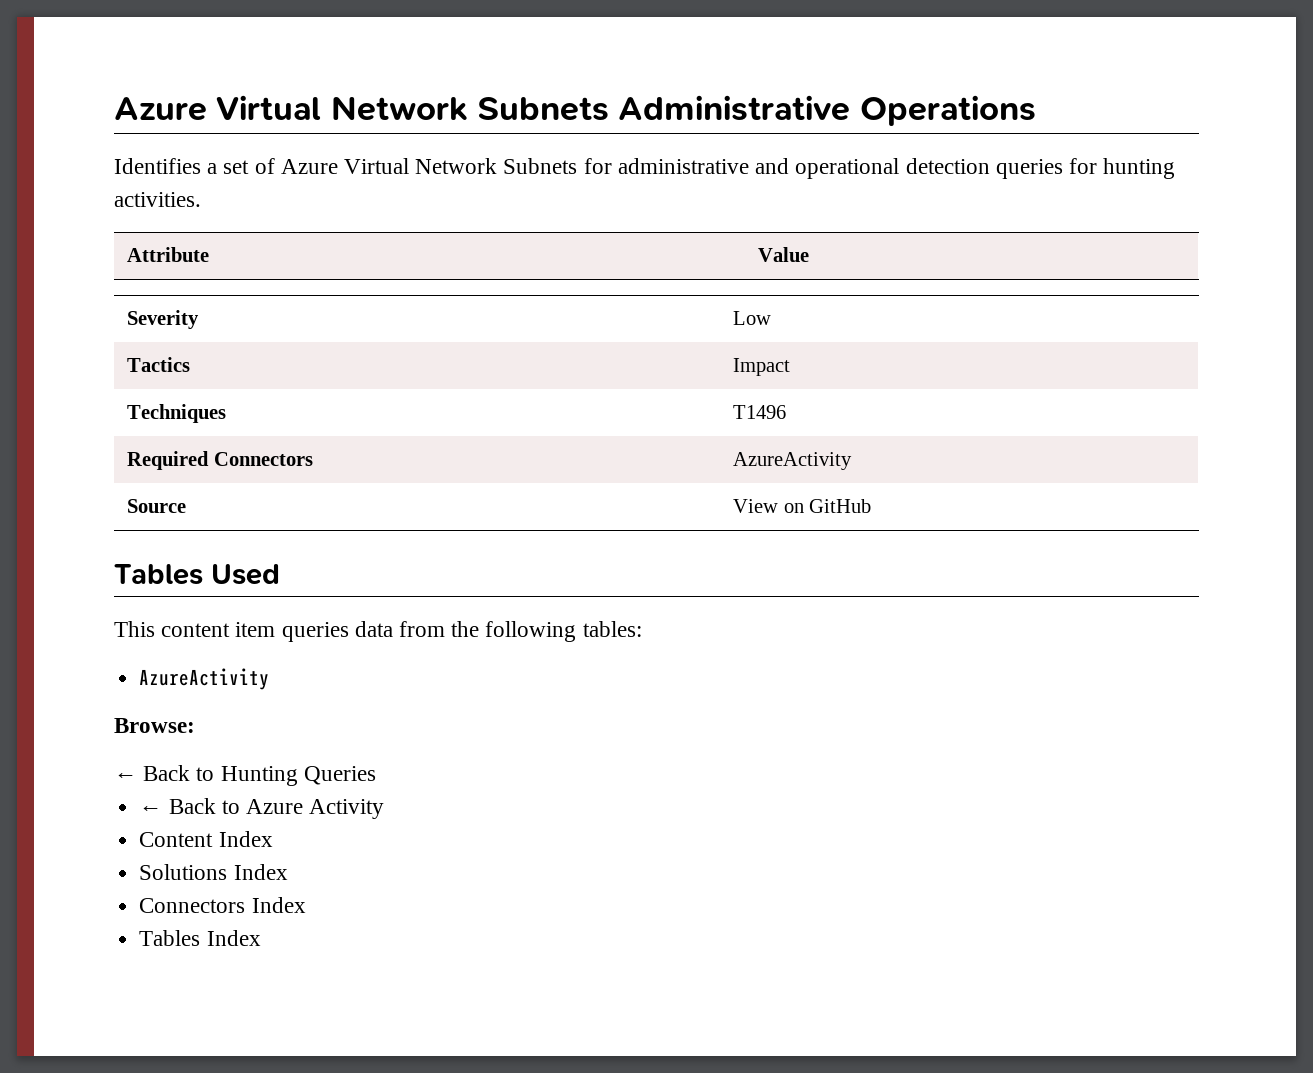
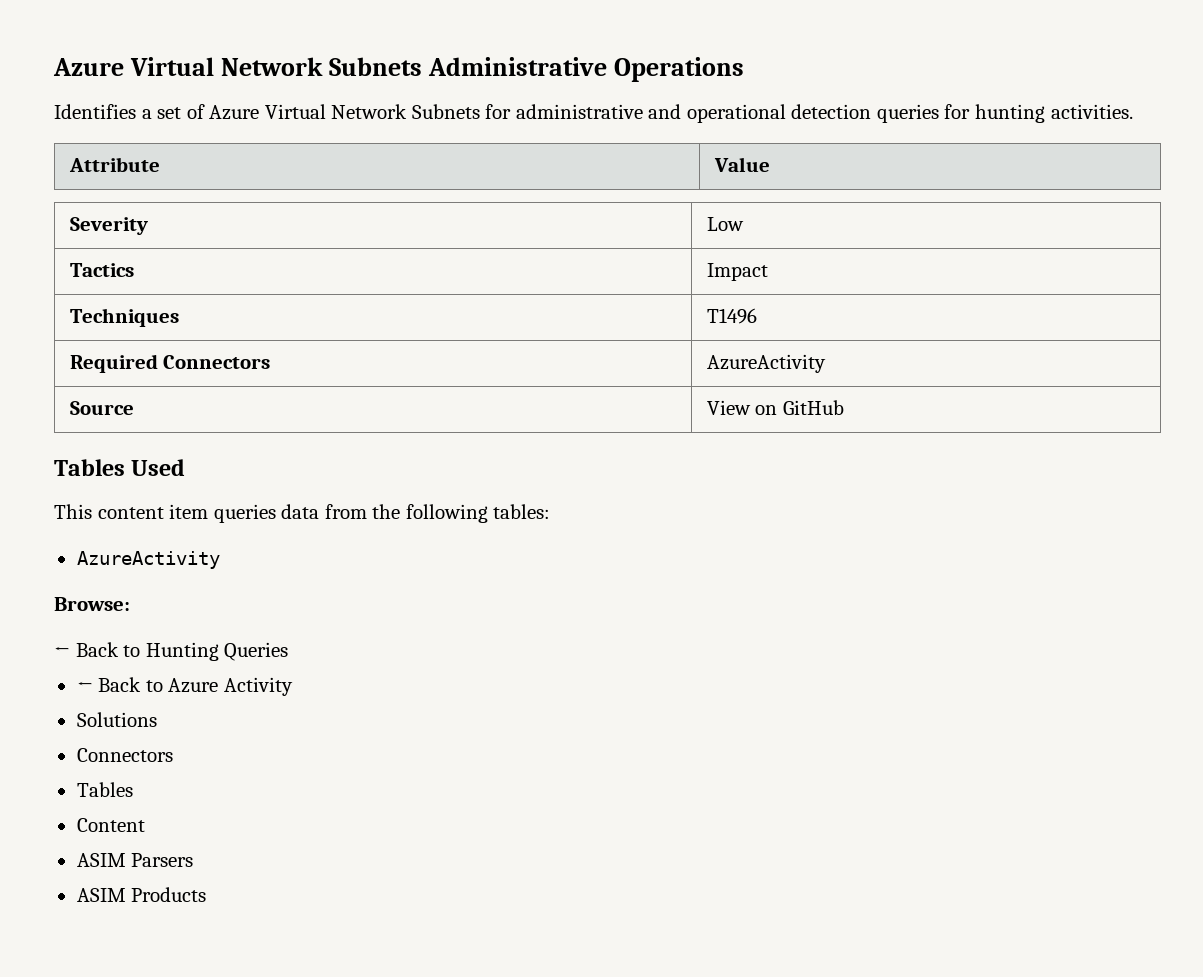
- Content Index
- Solutions Index
- Connectors Index
- Tables Index
+ Solutions
+ Connectors
+ Tables
+ Content
+ ASIM Parsers
+ ASIM Products

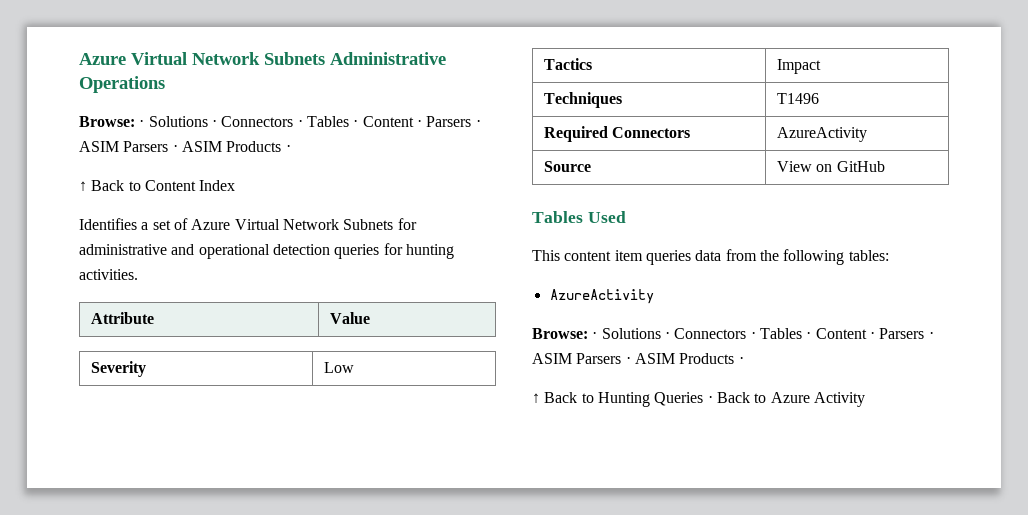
  Azure Virtual Network Subnets Administrative Operations
+ Browse: · Solutions · Connectors · Tables · Content · Parsers · ASIM Parsers · ASIM Products ·
+ ↑ Back to Content Index
  This content item queries data from the following tables:
  AzureActivity
- Browse:
- ← Back to Hunting Queries
- ← Back to Azure Activity
+ Browse: · Solutions · Connectors · Tables · Content · Parsers · ASIM Parsers · ASIM Products ·
+ ↑ Back to Hunting Queries · Back to Azure Activity
- Solutions
- Connectors
- Tables
- Content
- ASIM Parsers
- ASIM Products

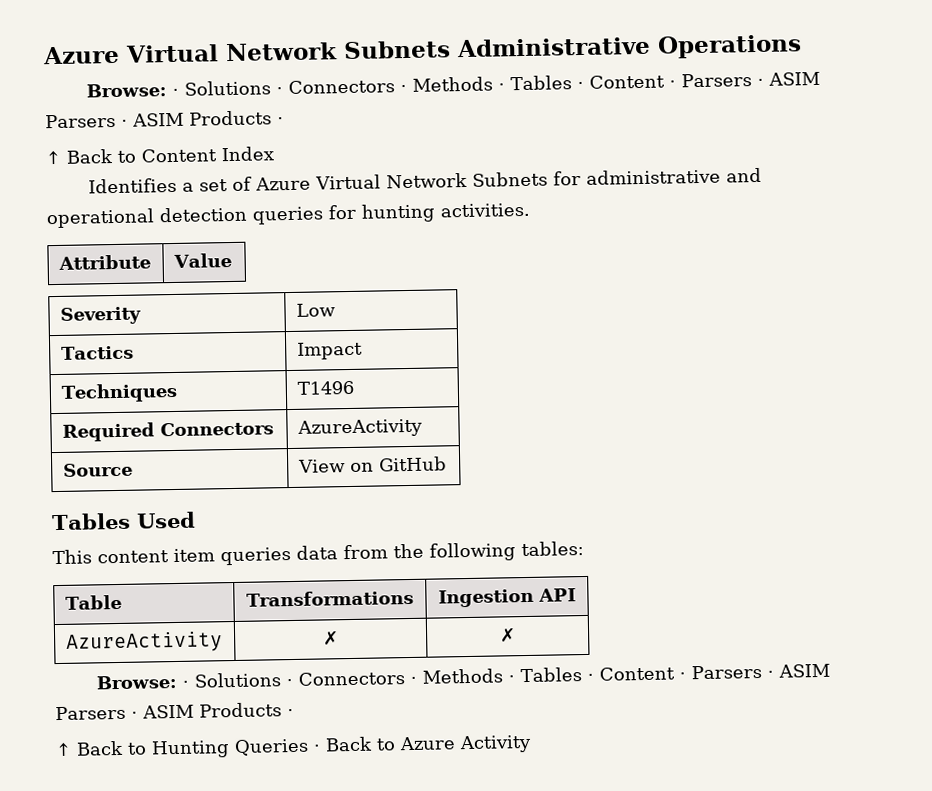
  Azure Virtual Network Subnets Administrative Operations
- Browse: · Solutions · Connectors · Tables · Content · Parsers · ASIM Parsers · ASIM Products ·
+ Browse: · Solutions · Connectors · Methods · Tables · Content · Parsers · ASIM Parsers · ASIM Products ·
  This content item queries data from the following tables:
- AzureActivity
- Browse: · Solutions · Connectors · Tables · Content · Parsers · ASIM Parsers · ASIM Products ·
+ Table | Transformations | Ingestion API
+ AzureActivity | ✗ | ✗
+ Browse: · Solutions · Connectors · Methods · Tables · Content · Parsers · ASIM Parsers · ASIM Products ·

